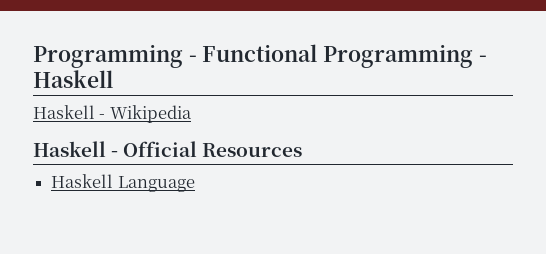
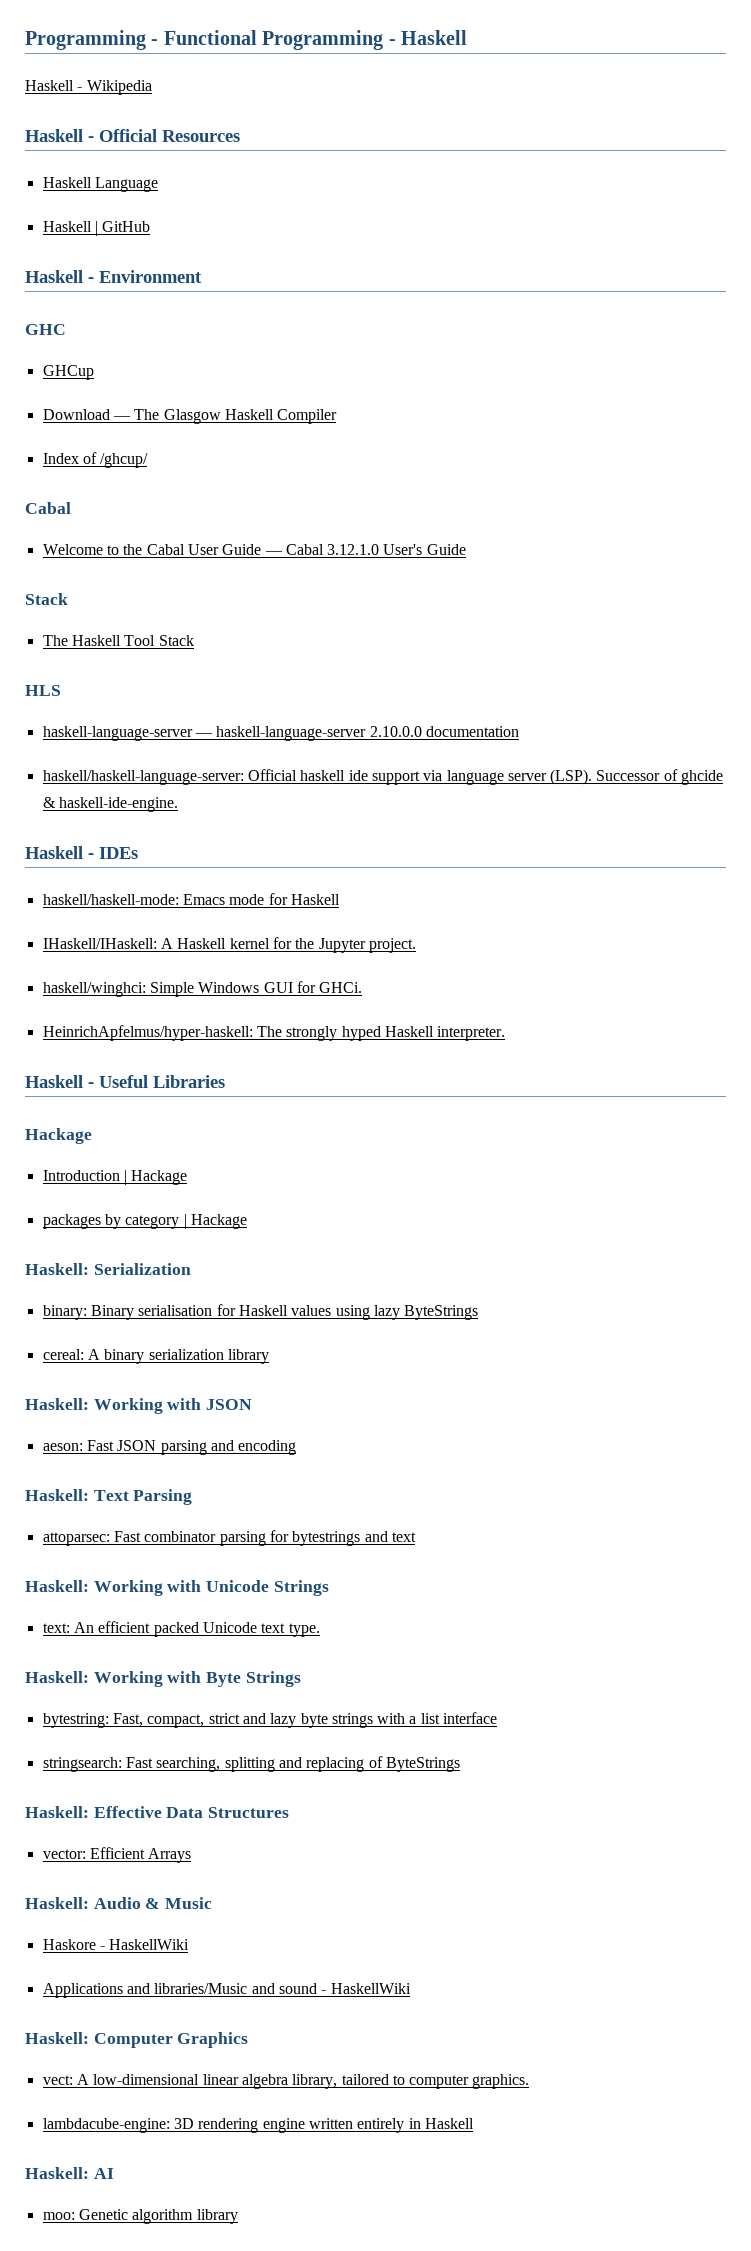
+ Haskell | GitHub
+ Haskell - Environment
+ GHC
+ GHCup
+ Download — The Glasgow Haskell Compiler
+ Index of /ghcup/
+ Cabal
+ Welcome to the Cabal User Guide — Cabal 3.12.1.0 User's Guide
+ Stack
+ The Haskell Tool Stack
+ HLS
+ haskell-language-server — haskell-language-server 2.10.0.0 documentation
+ haskell/haskell-language-server: Official haskell ide support via language server (LSP). Successor of ghcide & haskell-ide-engine.
+ Haskell - IDEs
+ haskell/haskell-mode: Emacs mode for Haskell
+ IHaskell/IHaskell: A Haskell kernel for the Jupyter project.
+ haskell/winghci: Simple Windows GUI for GHCi.
+ HeinrichApfelmus/hyper-haskell: The strongly hyped Haskell interpreter.
+ Haskell - Useful Libraries
+ Hackage
+ Introduction | Hackage
+ packages by category | Hackage
+ Haskell: Serialization
+ binary: Binary serialisation for Haskell values using lazy ByteStrings
+ cereal: A binary serialization library
+ Haskell: Working with JSON
+ aeson: Fast JSON parsing and encoding
+ Haskell: Text Parsing
+ attoparsec: Fast combinator parsing for bytestrings and text
+ Haskell: Working with Unicode Strings
+ text: An efficient packed Unicode text type.
+ Haskell: Working with Byte Strings
+ bytestring: Fast, compact, strict and lazy byte strings with a list interface
+ stringsearch: Fast searching, splitting and replacing of ByteStrings
+ Haskell: Effective Data Structures
+ vector: Efficient Arrays
+ Haskell: Audio & Music
+ Haskore - HaskellWiki
+ Applications and libraries/Music and sound - HaskellWiki
+ Haskell: Computer Graphics
+ vect: A low-dimensional linear algebra library, tailored to computer graphics.
+ lambdacube-engine: 3D rendering engine written entirely in Haskell
+ Haskell: AI
+ moo: Genetic algorithm library

